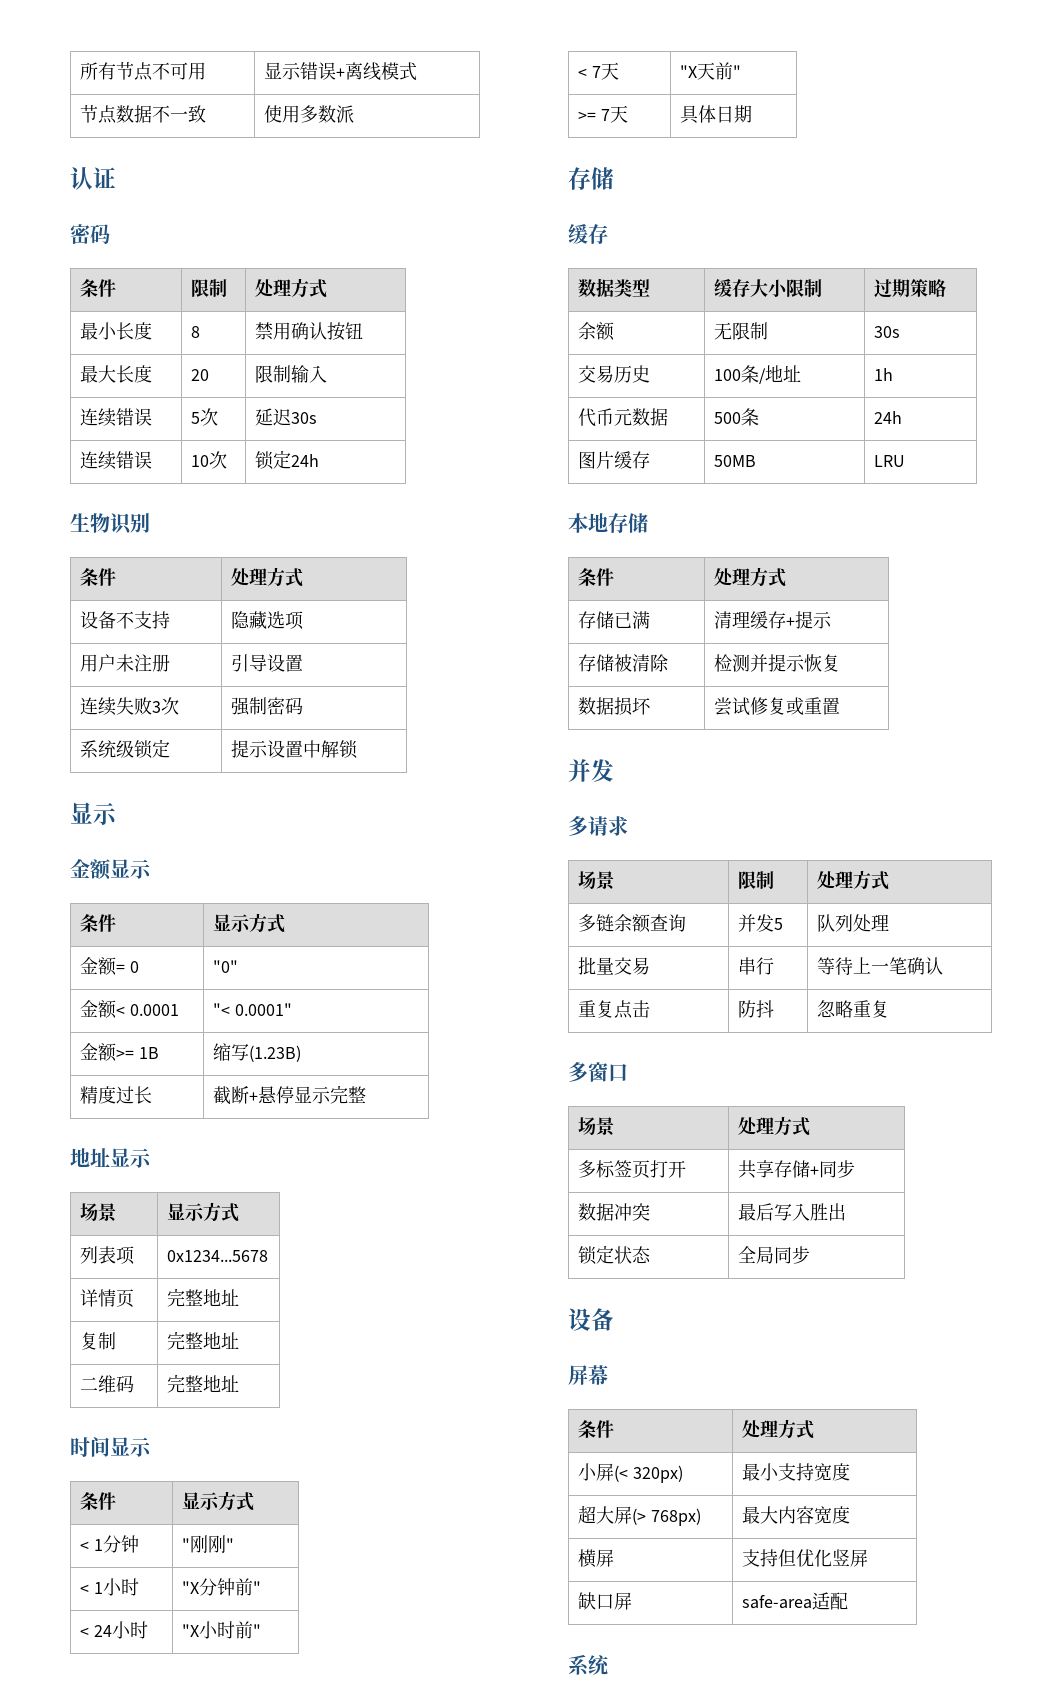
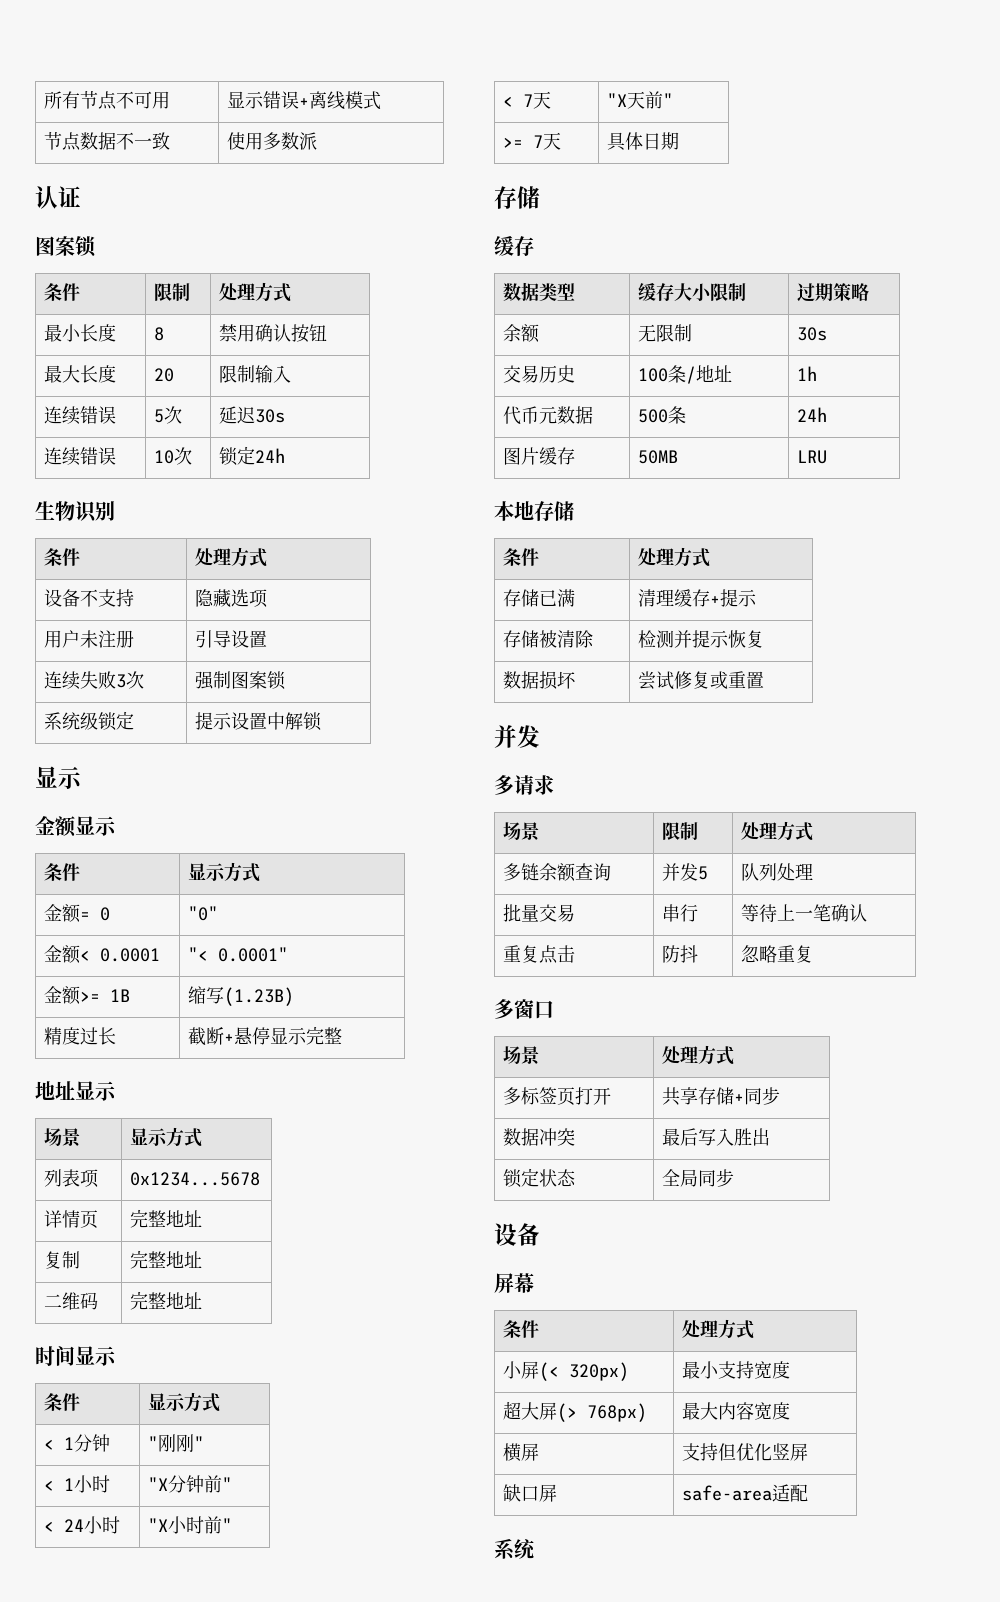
  认证
- 密码
+ 图案锁
- 连续失败3次 | 强制密码
+ 连续失败3次 | 强制图案锁

